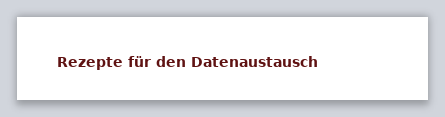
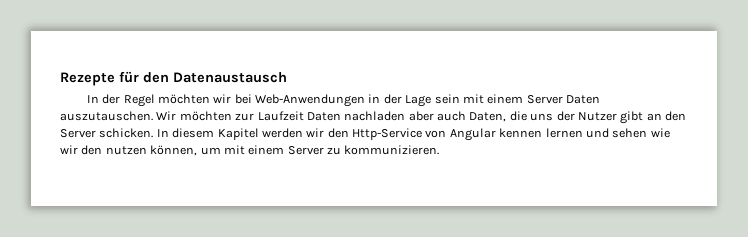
+ In der Regel möchten wir bei Web-Anwendungen in der Lage sein mit einem Server Daten auszutauschen. Wir möchten zur Laufzeit Daten nachladen aber auch Daten, die uns der Nutzer gibt an den Server schicken. In diesem Kapitel werden wir den Http-Service von Angular kennen lernen und sehen wie wir den nutzen können, um mit einem Server zu kommunizieren.

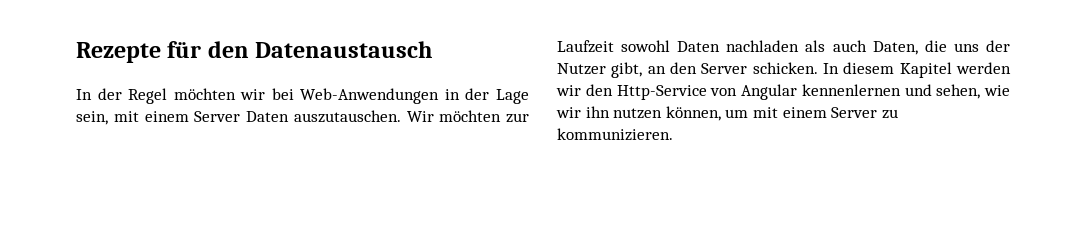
- In der Regel möchten wir bei Web-Anwendungen in der Lage sein mit einem Server Daten auszutauschen.
+ In der Regel möchten wir bei Web-Anwendungen in der Lage sein, mit einem Server Daten auszutauschen.
- Wir möchten zur Laufzeit Daten nachladen aber auch Daten, die uns der Nutzer gibt an den Server schicken.
+ Wir möchten zur Laufzeit sowohl Daten nachladen als auch Daten, die uns der Nutzer gibt, an den Server schicken.
- In diesem Kapitel werden wir den Http-Service von Angular kennen lernen und sehen wie wir den nutzen können, um mit einem Server zu kommunizieren.
+ In diesem Kapitel werden wir den Http-Service von Angular kennenlernen und sehen, wie wir ihn nutzen können, um mit einem Server zu kommunizieren.

